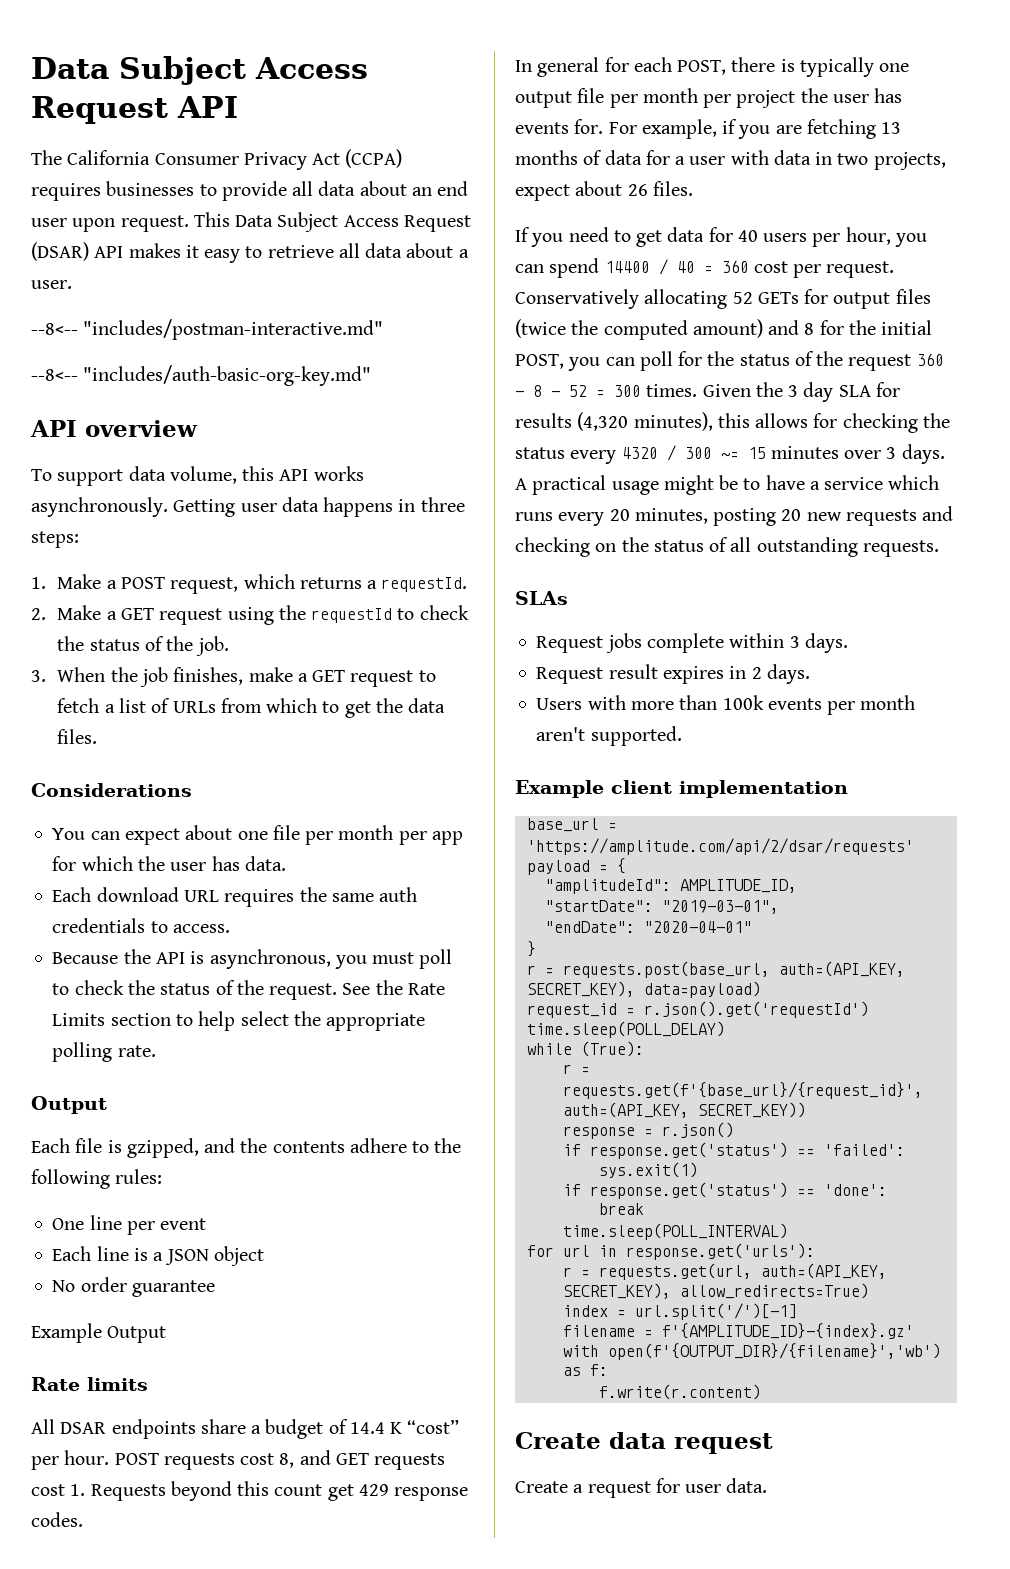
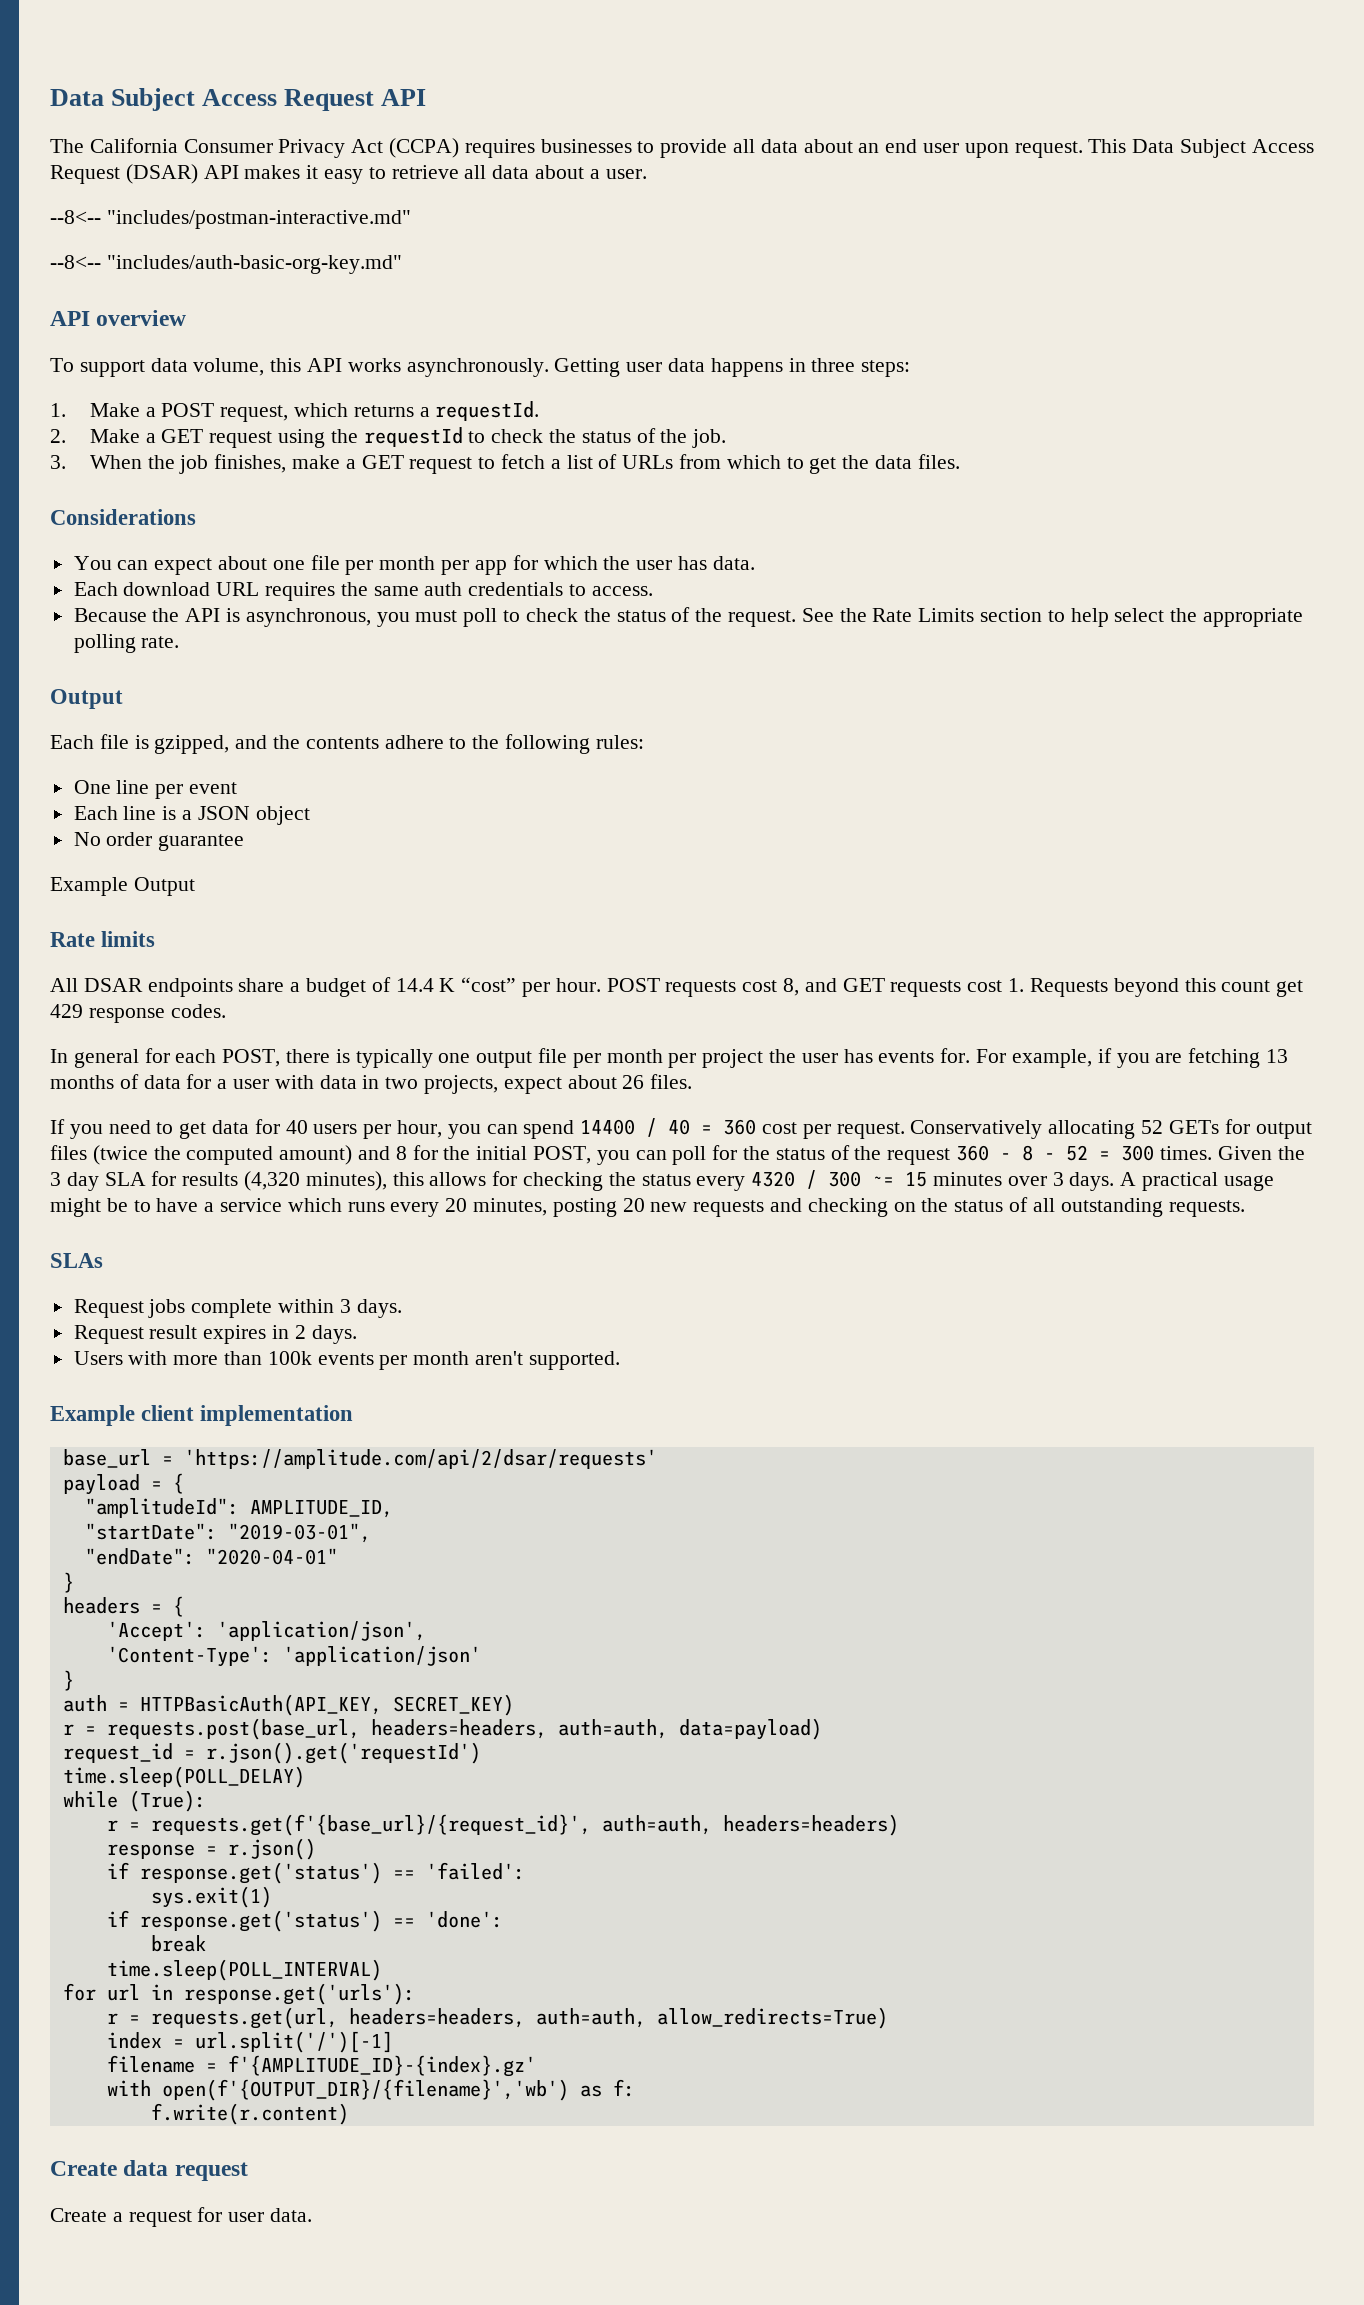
+ headers = {
+ 'Accept': 'application/json',
+ 'Content-Type': 'application/json'
+ }
+ auth = HTTPBasicAuth(API_KEY, SECRET_KEY)
- r = requests.post(base_url, auth=(API_KEY, SECRET_KEY), data=payload)
+ r = requests.post(base_url, headers=headers, auth=auth, data=payload)
- r = requests.get(f'{base_url}/{request_id}', auth=(API_KEY, SECRET_KEY))
+ r = requests.get(f'{base_url}/{request_id}', auth=auth, headers=headers)
- r = requests.get(url, auth=(API_KEY, SECRET_KEY), allow_redirects=True)
+ r = requests.get(url, headers=headers, auth=auth, allow_redirects=True)

